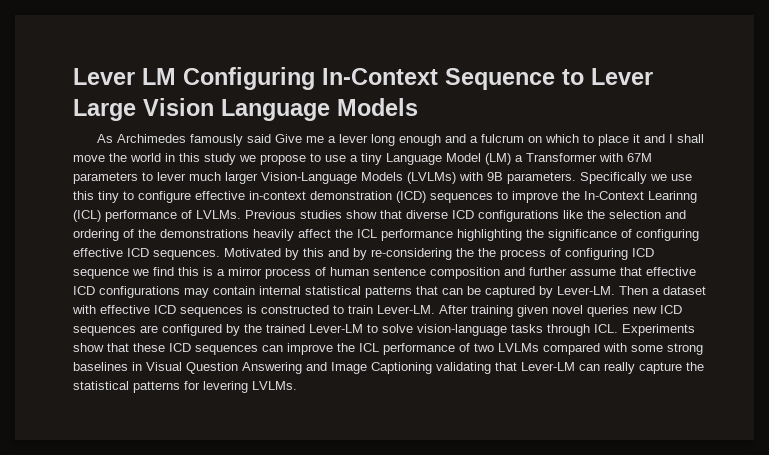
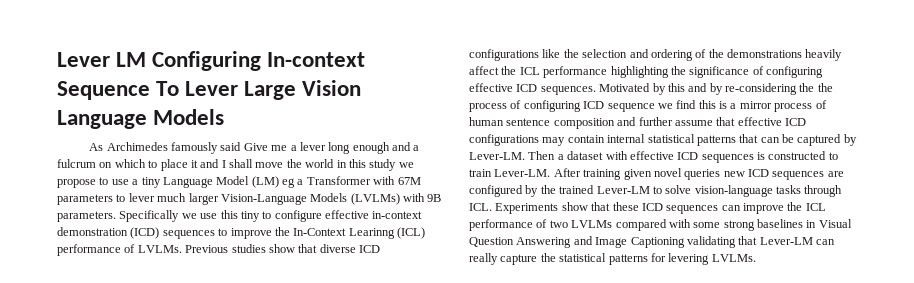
- Lever LM Configuring In-Context Sequence to Lever Large Vision Language Models
+ Lever LM Configuring In-context Sequence To Lever Large Vision Language Models
- As Archimedes famously said Give me a lever long enough and a fulcrum on which to place it and I shall move the world in this study we propose to use a tiny Language Model (LM) a Transformer with 67M parameters to lever much larger Vision-Language Models (LVLMs) with 9B parameters.
+ As Archimedes famously said Give me a lever long enough and a fulcrum on which to place it and I shall move the world in this study we propose to use a tiny Language Model (LM) eg a Transformer with 67M parameters to lever much larger Vision-Language Models (LVLMs) with 9B parameters.

